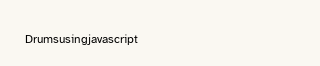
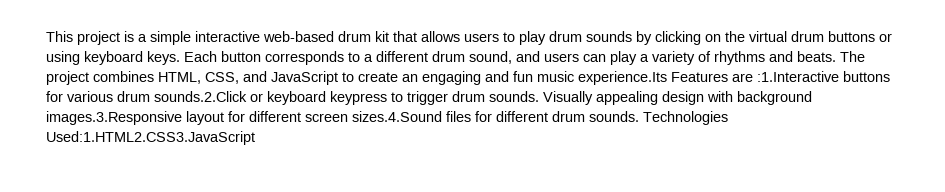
- Drumsusingjavascript
+ This project is a simple interactive web-based drum kit that allows users to play drum sounds by clicking on the virtual drum buttons or using keyboard keys. Each button corresponds to a different drum sound, and users can play a variety of rhythms and beats. The project combines HTML, CSS, and JavaScript to create an engaging and fun music experience.Its Features are :1.Interactive buttons for various drum sounds.2.Click or keyboard keypress to trigger drum sounds. Visually appealing design with background images.3.Responsive layout for different screen sizes.4.Sound files for different drum sounds. Technologies Used:1.HTML2.CSS3.JavaScript

